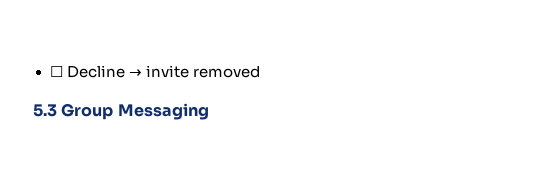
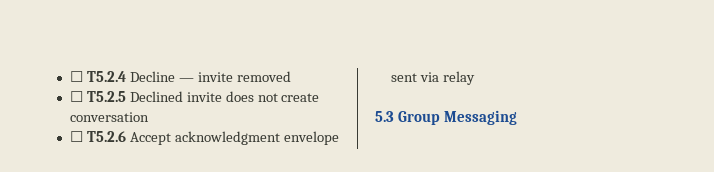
- ☐ Decline → invite removed
+ ☐ T5.2.4 Decline — invite removed
+ ☐ T5.2.5 Declined invite does not create conversation
+ ☐ T5.2.6 Accept acknowledgment envelope sent via relay

